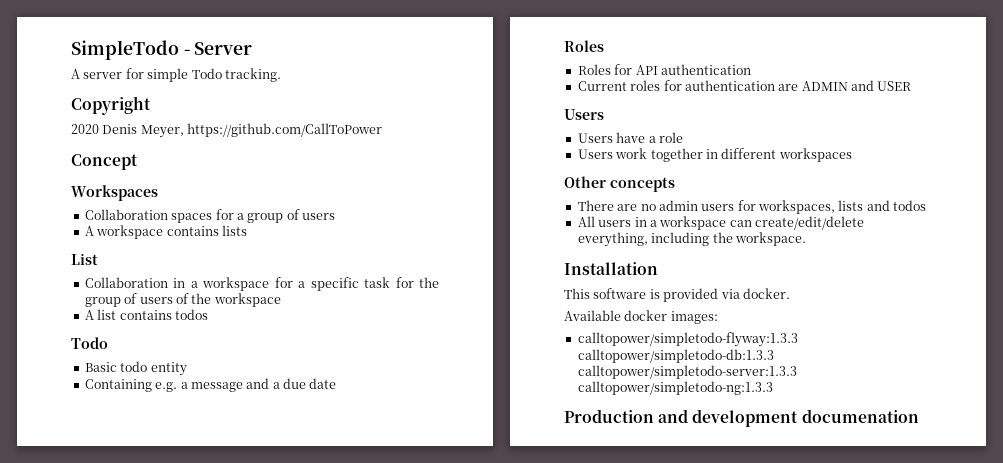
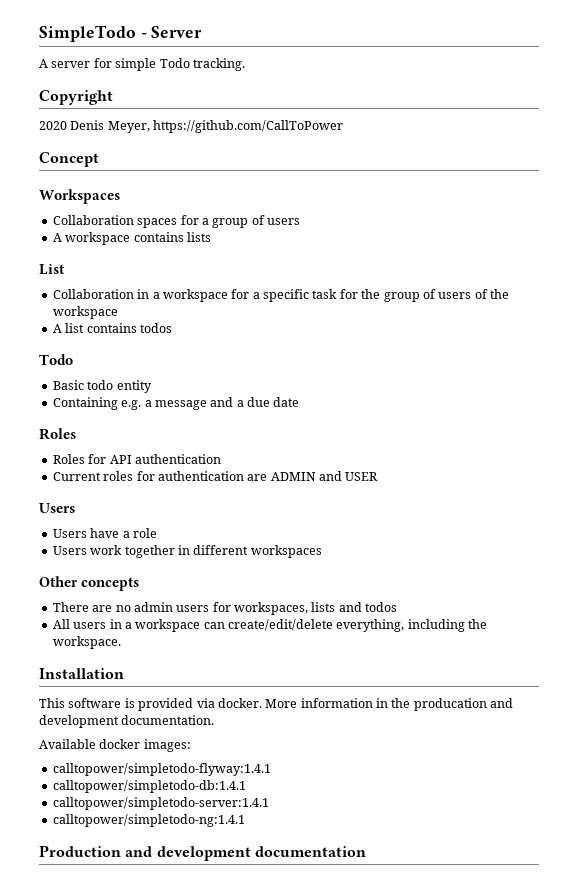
+ More information in the producation and development documentation.
- calltopower/simpletodo-flyway:1.3.3 calltopower/simpletodo-db:1.3.3 calltopower/simpletodo-server:1.3.3 calltopower/simpletodo-ng:1.3.3
+ calltopower/simpletodo-flyway:1.4.1
+ calltopower/simpletodo-db:1.4.1
+ calltopower/simpletodo-server:1.4.1
+ calltopower/simpletodo-ng:1.4.1
- Production and development documenation
+ Production and development documentation

